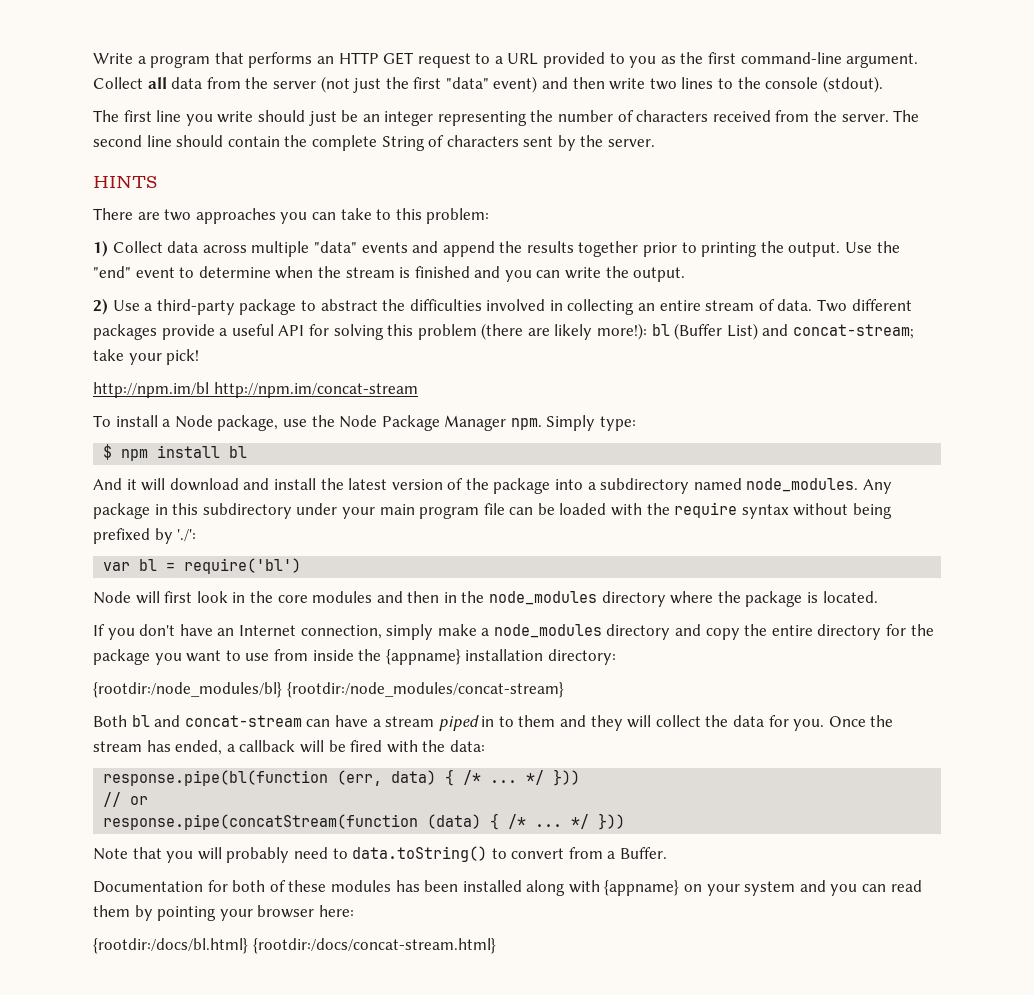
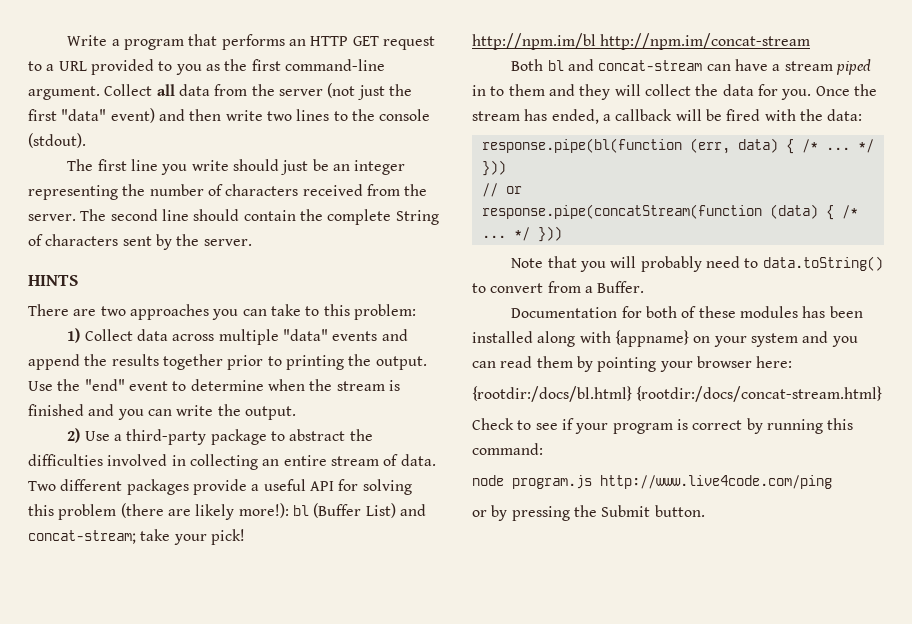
- To install a Node package, use the Node Package Manager npm. Simply type:
- $ npm install bl
- And it will download and install the latest version of the package into a subdirectory named node_modules. Any package in this subdirectory under your main program file can be loaded with the require syntax without being prefixed by './':
- var bl = require('bl')
- Node will first look in the core modules and then in the node_modules directory where the package is located.
- If you don't have an Internet connection, simply make a node_modules directory and copy the entire directory for the package you want to use from inside the {appname} installation directory:
- {rootdir:/node_modules/bl} {rootdir:/node_modules/concat-stream}
+ Check to see if your program is correct by running this command:
+ node program.js http://www.live4code.com/ping
+ or by pressing the Submit button.

